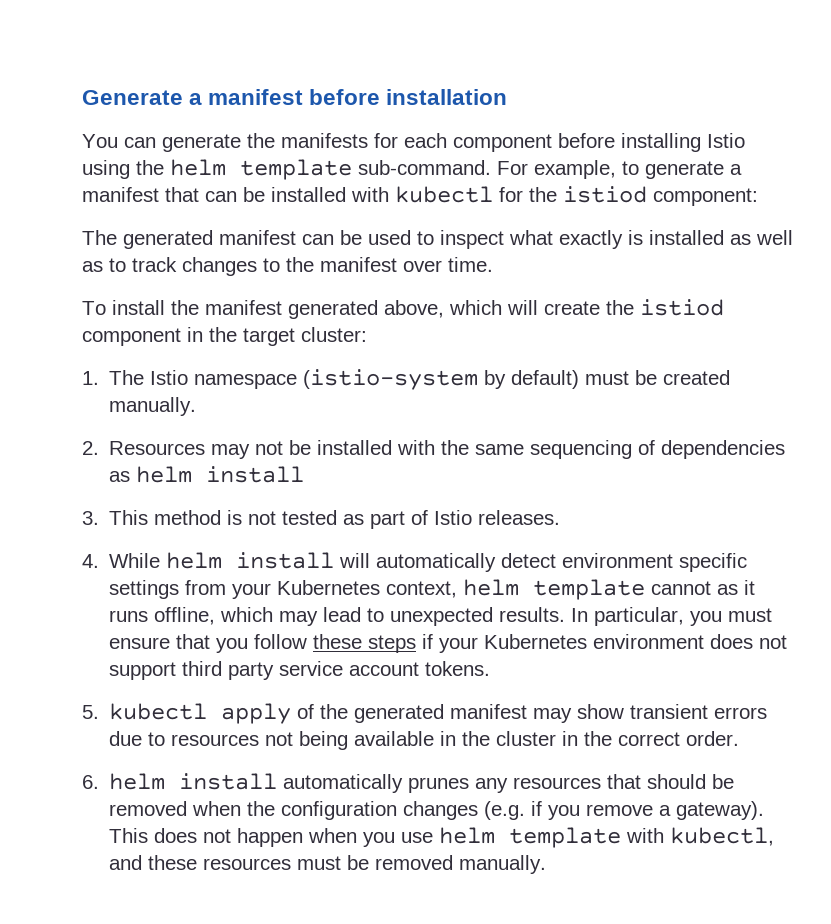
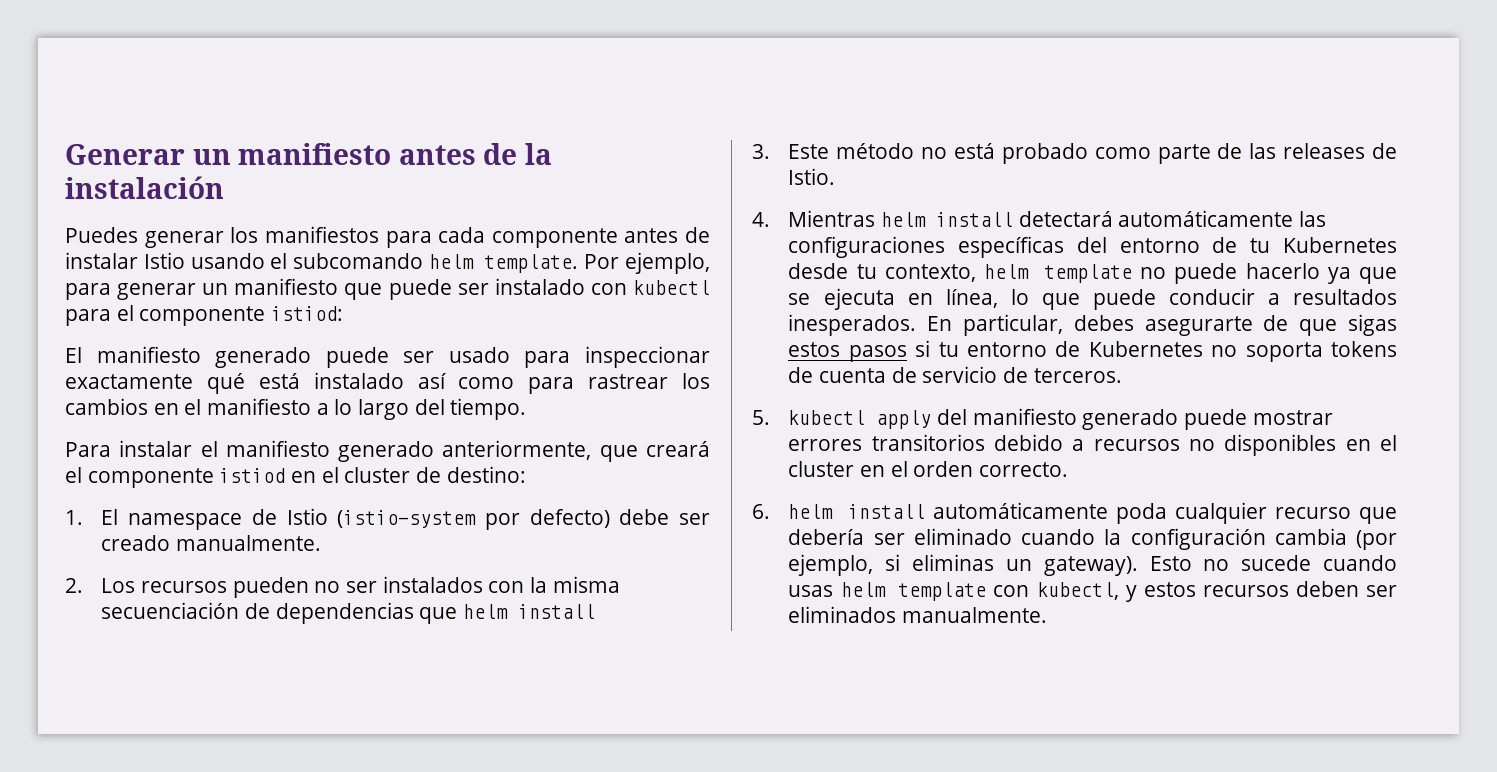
- Generate a manifest before installation
- You can generate the manifests for each component before installing Istio using the helm template sub-command. For example, to generate a manifest that can be installed with kubectl for the istiod component:
- The generated manifest can be used to inspect what exactly is installed as well as to track changes to the manifest over time.
- To install the manifest generated above, which will create the istiod component in the target cluster:
- 1. The Istio namespace (istio-system by default) must be created manually.
- 2. Resources may not be installed with the same sequencing of dependencies as helm install
- 3. This method is not tested as part of Istio releases.
+ Generar un manifiesto antes de la instalación
+ Puedes generar los manifiestos para cada componente antes de instalar Istio usando el subcomando helm template. Por ejemplo, para generar un manifiesto que puede ser instalado con kubectl para el componente istiod:
+ El manifiesto generado puede ser usado para inspeccionar exactamente qué está instalado así como para rastrear los cambios en el manifiesto a lo largo del tiempo.
+ Para instalar el manifiesto generado anteriormente, que creará el componente istiod en el cluster de destino:
+ 1. El namespace de Istio (istio-system por defecto) debe ser creado manualmente.
+ 2. Los recursos pueden no ser instalados con la misma secuenciación de dependencias que helm install
+ 3. Este método no está probado como parte de las releases de Istio.
- 4. While helm install will automatically detect environment specific settings from your Kubernetes context, helm template cannot as it runs offline, which may lead to unexpected results. In particular, you must ensure that you follow these steps if your Kubernetes environment does not support third party service account tokens.
- 5. kubectl apply of the generated manifest may show transient errors due to resources not being available in the cluster in the correct order.
- 6. helm install automatically prunes any resources that should be removed when the configuration changes (e.g. if you remove a gateway). This does not happen when you use helm template with kubectl, and these resources must be removed manually.
+ 4. Mientras helm install detectará automáticamente las configuraciones específicas del entorno de tu Kubernetes desde tu contexto, helm template no puede hacerlo ya que se ejecuta en línea, lo que puede conducir a resultados inesperados. En particular, debes asegurarte de que sigas estos pasos si tu entorno de Kubernetes no soporta tokens de cuenta de servicio de terceros.
+ 5. kubectl apply del manifiesto generado puede mostrar errores transitorios debido a recursos no disponibles en el cluster en el orden correcto.
+ 6. helm install automáticamente poda cualquier recurso que debería ser eliminado cuando la configuración cambia (por ejemplo, si eliminas un gateway). Esto no sucede cuando usas helm template con kubectl, y estos recursos deben ser eliminados manualmente.

